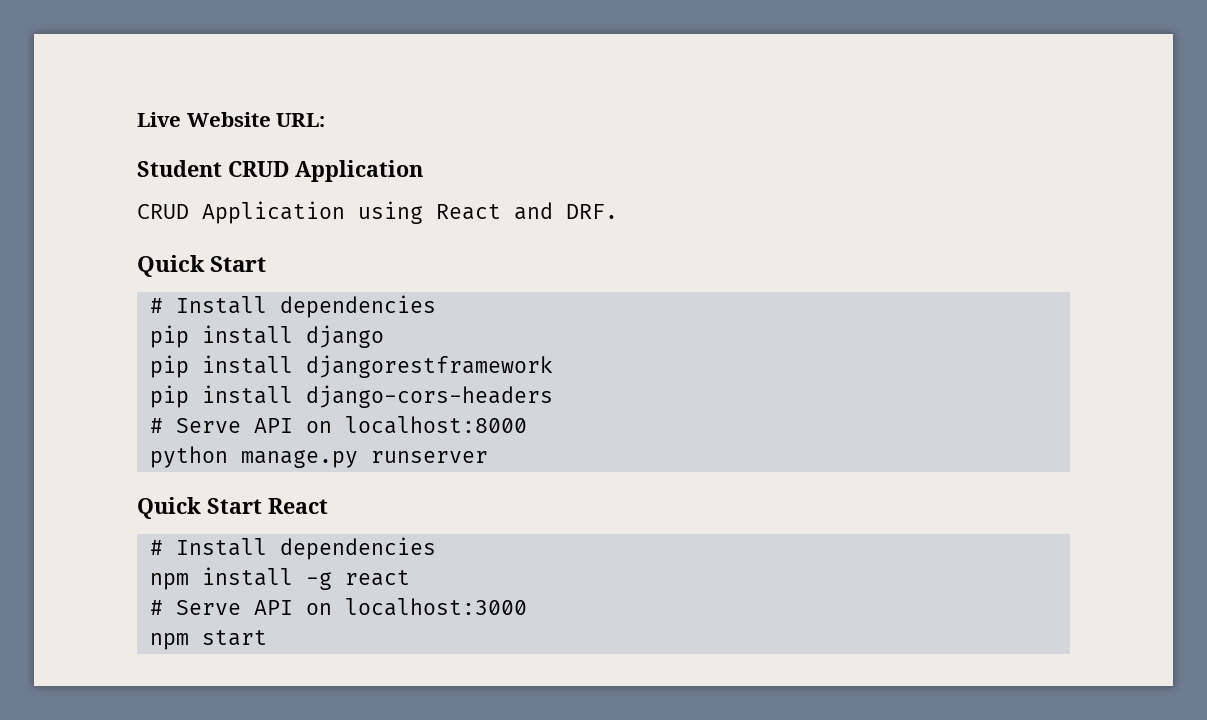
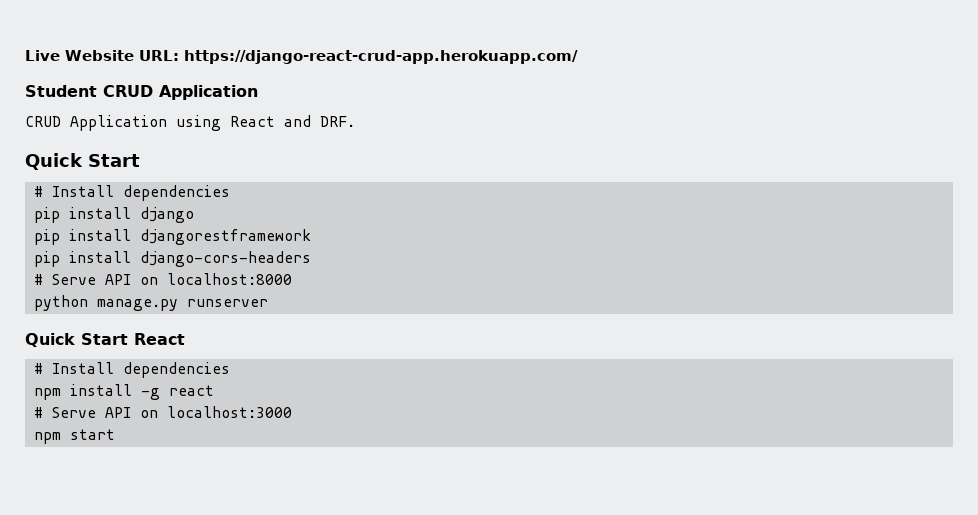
- Live Website URL:
+ Live Website URL: https://django-react-crud-app.herokuapp.com/

